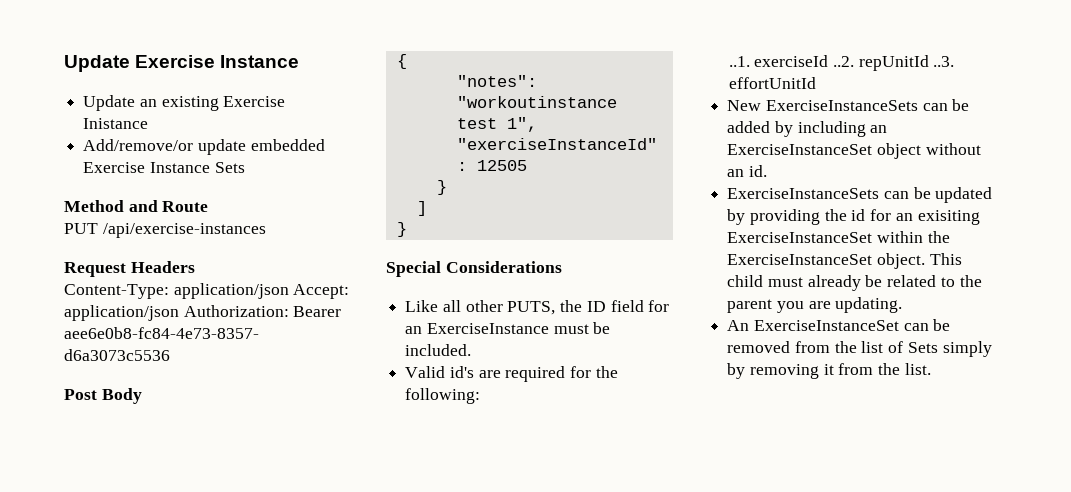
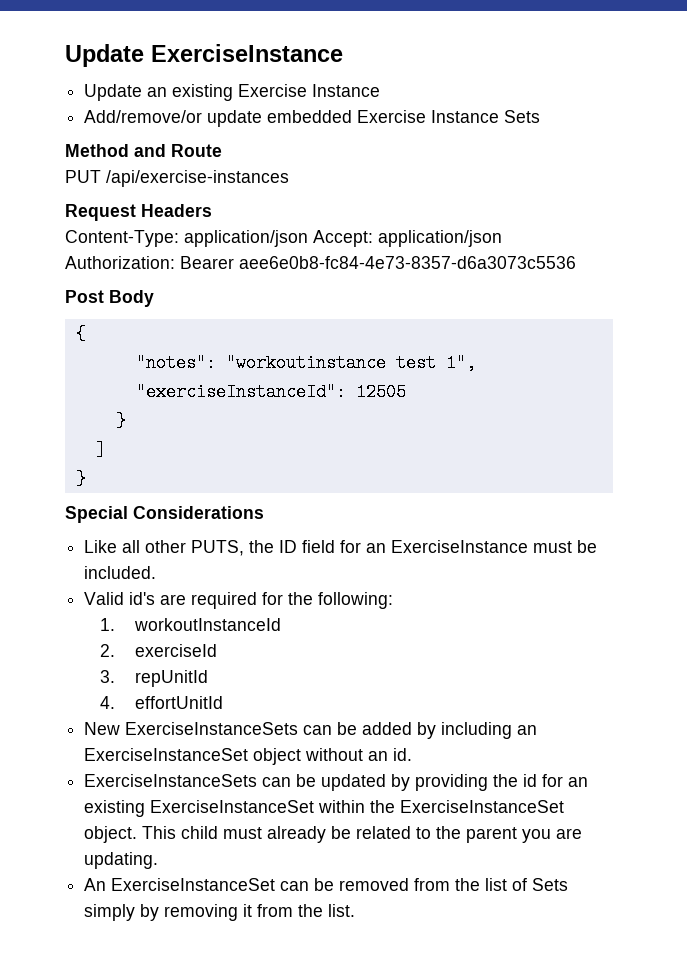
- Update Exercise Instance
+ Update ExerciseInstance
- Update an existing Exercise Inistance
+ Update an existing Exercise Instance
- ..1. exerciseId ..2. repUnitId ..3. effortUnitId
+ 1. workoutInstanceId
+ 2. exerciseId
+ 3. repUnitId
+ 4. effortUnitId
- ExerciseInstanceSets can be updated by providing the id for an exisiting ExerciseInstanceSet within the ExerciseInstanceSet object.
+ ExerciseInstanceSets can be updated by providing the id for an existing ExerciseInstanceSet within the ExerciseInstanceSet object.

